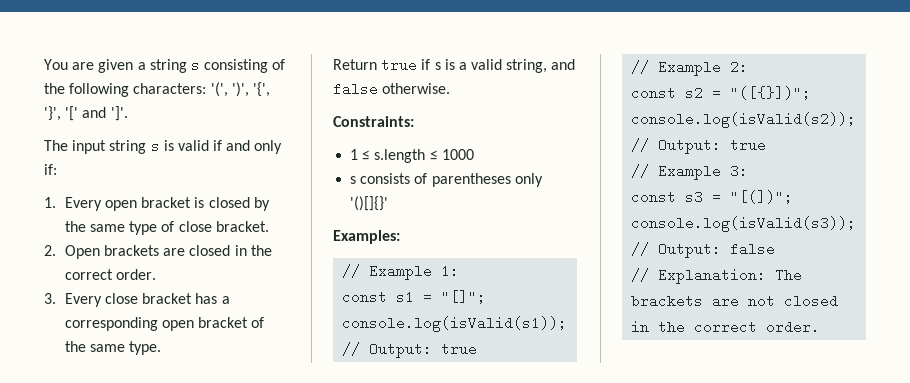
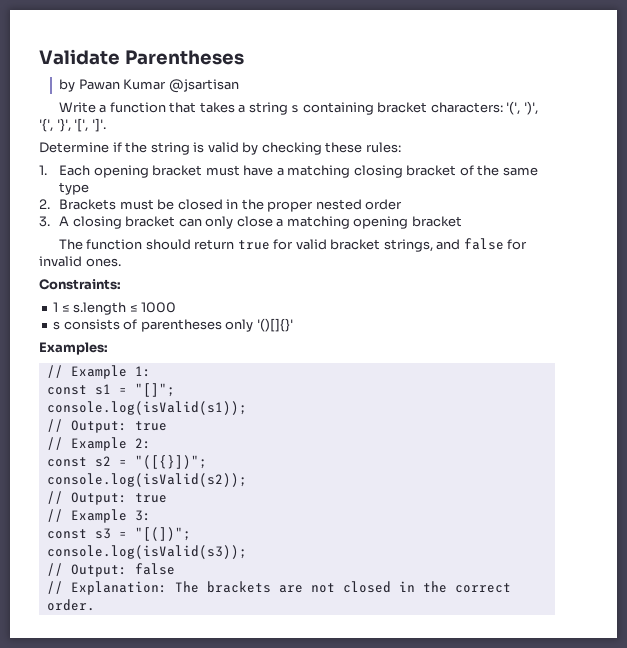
- You are given a string s consisting of the following characters: '(', ')', '{', '}', '[' and ']'.
+ Validate Parentheses
+ by Pawan Kumar @jsartisan
+ Write a function that takes a string s containing bracket characters: '(', ')', '{', '}', '[', ']'.
- The input string s is valid if and only if:
- 1. Every open bracket is closed by the same type of close bracket.
- 2. Open brackets are closed in the correct order.
- 3. Every close bracket has a corresponding open bracket of the same type.
- Return true if s is a valid string, and false otherwise.
+ Determine if the string is valid by checking these rules:
+ 1. Each opening bracket must have a matching closing bracket of the same type
+ 2. Brackets must be closed in the proper nested order
+ 3. A closing bracket can only close a matching opening bracket
+ The function should return true for valid bracket strings, and false for invalid ones.

